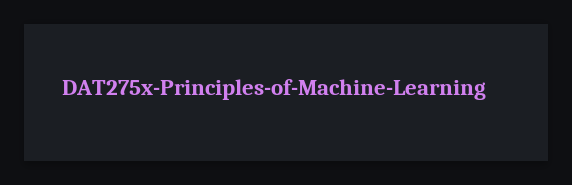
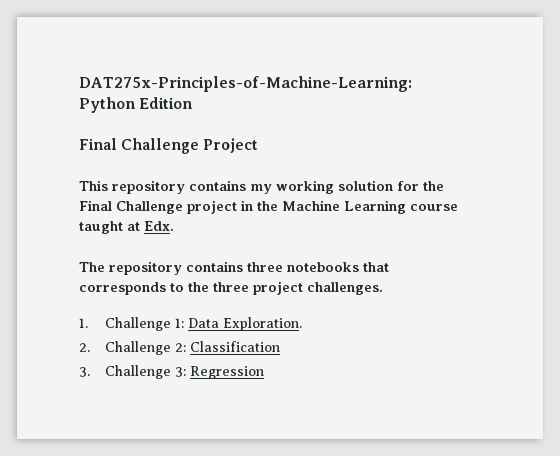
- DAT275x-Principles-of-Machine-Learning
+ DAT275x-Principles-of-Machine-Learning: Python Edition
+ Final Challenge Project
+ This repository contains my working solution for the Final Challenge project in the Machine Learning course taught at Edx.
+ The repository contains three notebooks that corresponds to the three project challenges.
+ 1. Challenge 1: Data Exploration.
+ 2. Challenge 2: Classification
+ 3. Challenge 3: Regression

